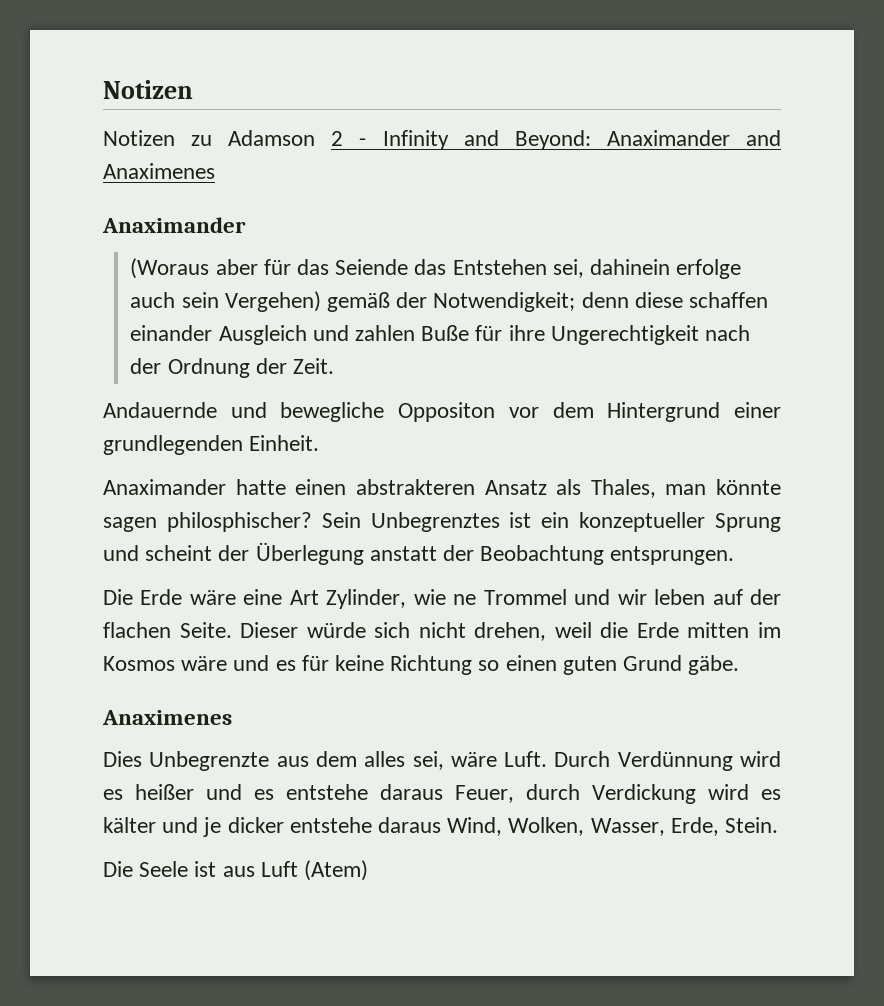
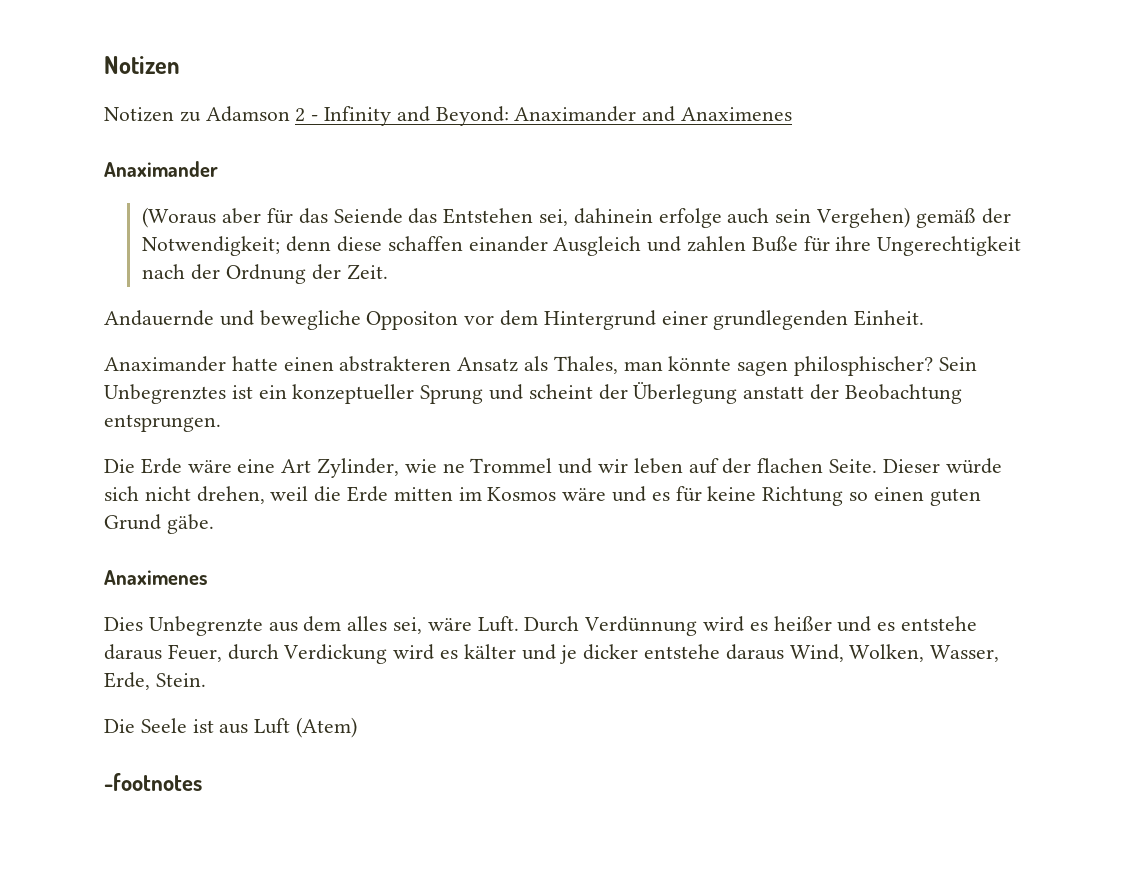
+ -footnotes

